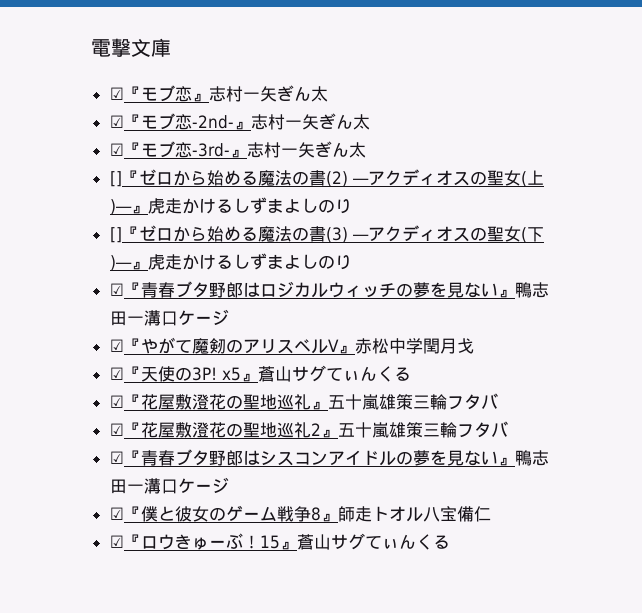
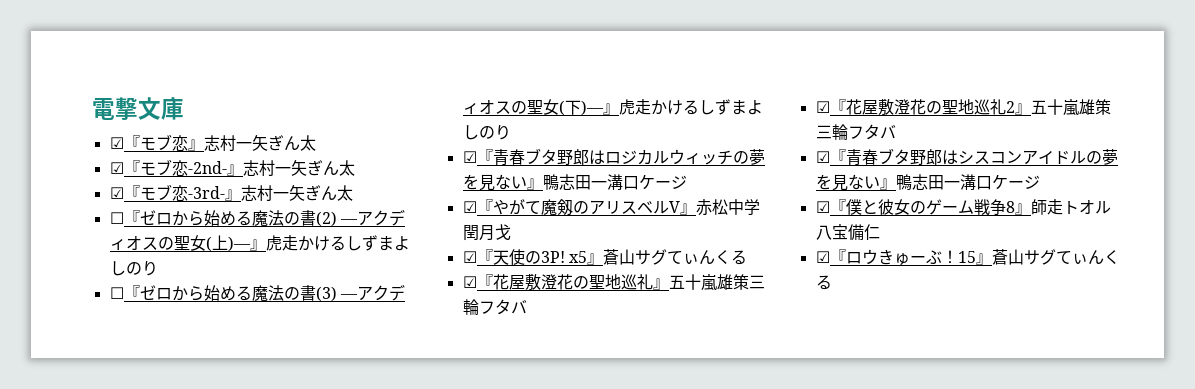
- []『ゼロから始める魔法の書(2) ―アクディオスの聖女(上)―』虎走かけるしずまよしのり
+ ☐『ゼロから始める魔法の書(2) ―アクディオスの聖女(上)―』虎走かけるしずまよしのり
- []『ゼロから始める魔法の書(3) ―アクディオスの聖女(下)―』虎走かけるしずまよしのり
+ ☐『ゼロから始める魔法の書(3) ―アクディオスの聖女(下)―』虎走かけるしずまよしのり

